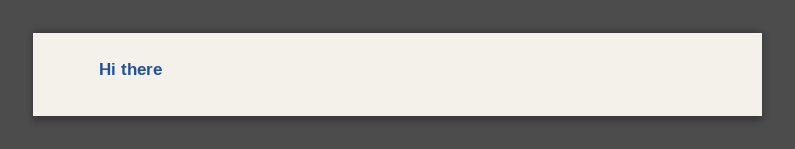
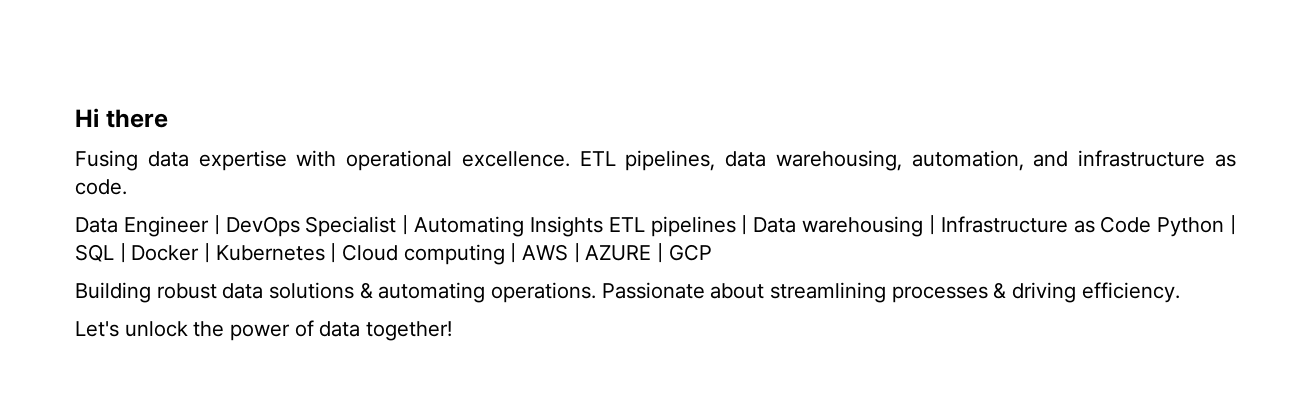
+ Fusing data expertise with operational excellence. ETL pipelines, data warehousing, automation, and infrastructure as code.
+ Data Engineer | DevOps Specialist | Automating Insights ETL pipelines | Data warehousing | Infrastructure as Code Python | SQL | Docker | Kubernetes | Cloud computing | AWS | AZURE | GCP
+ Building robust data solutions & automating operations. Passionate about streamlining processes & driving efficiency.
+ Let's unlock the power of data together!

